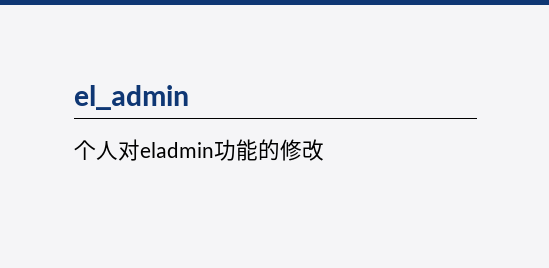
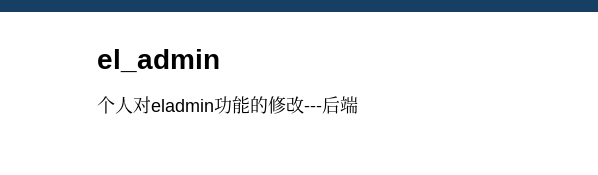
- 个人对eladmin功能的修改
+ 个人对eladmin功能的修改---后端

